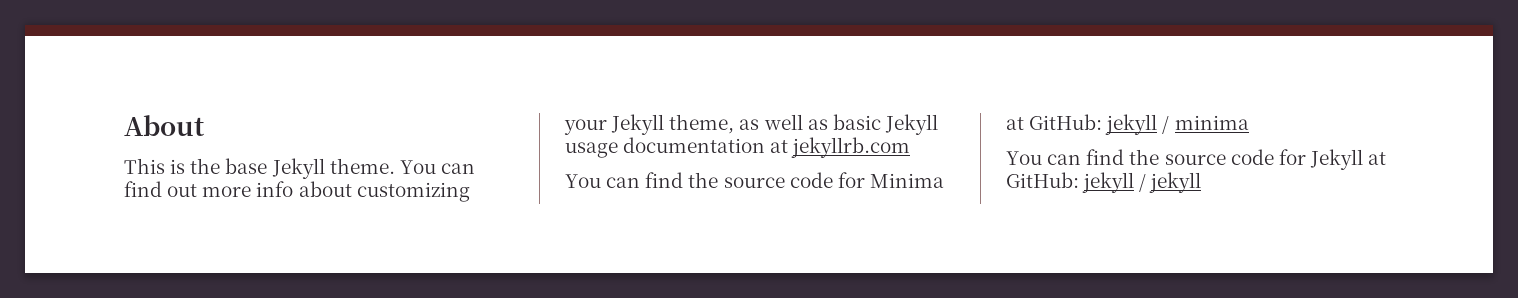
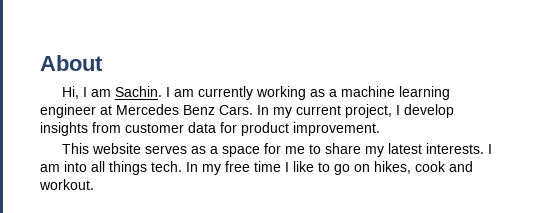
- This is the base Jekyll theme. You can find out more info about customizing your Jekyll theme, as well as basic Jekyll usage documentation at jekyllrb.com
- You can find the source code for Minima at GitHub: jekyll / minima
- You can find the source code for Jekyll at GitHub: jekyll / jekyll
+ Hi, I am Sachin. I am currently working as a machine learning engineer at Mercedes Benz Cars. In my current project, I develop insights from customer data for product improvement.
+ This website serves as a space for me to share my latest interests. I am into all things tech. In my free time I like to go on hikes, cook and workout.

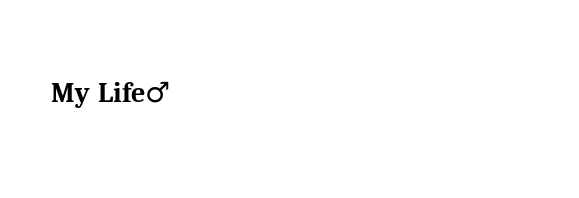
- About
- Hi, I am Sachin. I am currently working as a machine learning engineer at Mercedes Benz Cars. In my current project, I develop insights from customer data for product improvement.
- This website serves as a space for me to share my latest interests. I am into all things tech. In my free time I like to go on hikes, cook and workout.
+ My Life♂

